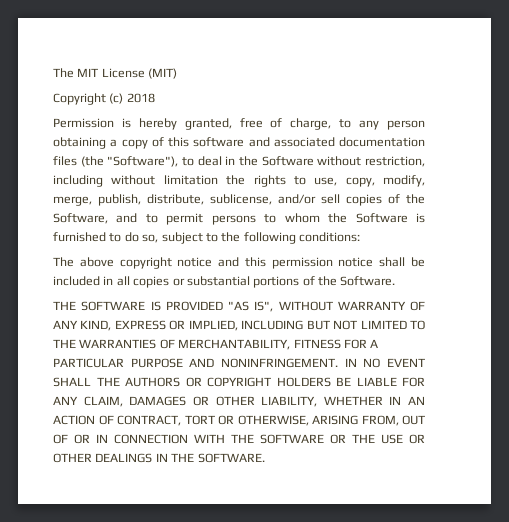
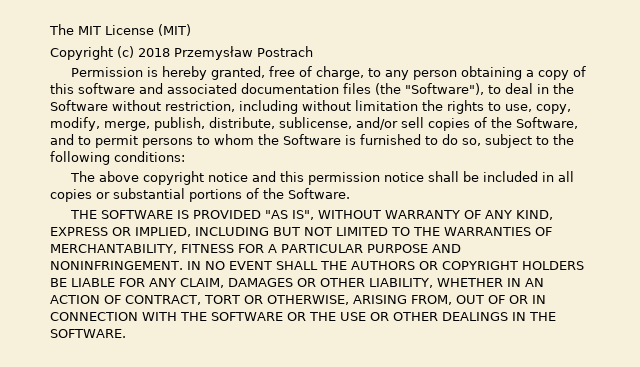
- Copyright (c) 2018
+ Copyright (c) 2018 Przemysław Postrach

